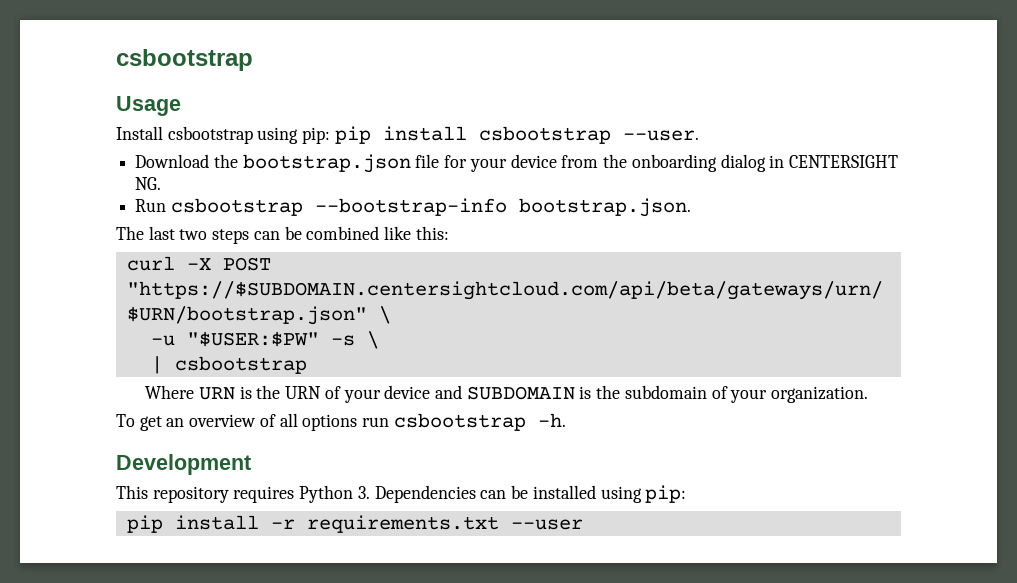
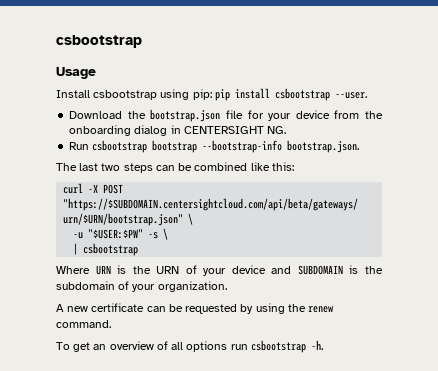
- Run csbootstrap --bootstrap-info bootstrap.json.
+ Run csbootstrap bootstrap --bootstrap-info bootstrap.json.
+ A new certificate can be requested by using the renew command.
- Development
- This repository requires Python 3. Dependencies can be installed using pip:
- pip install -r requirements.txt --user

